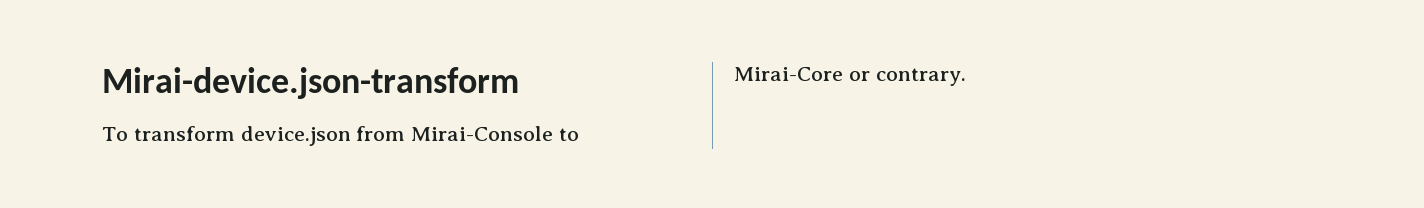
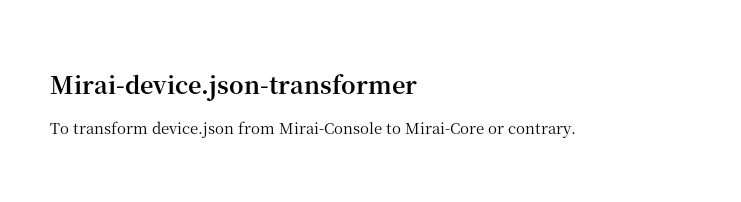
- Mirai-device.json-transform
+ Mirai-device.json-transformer

